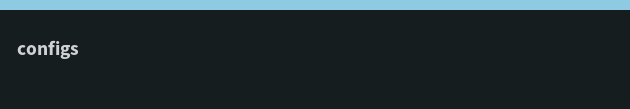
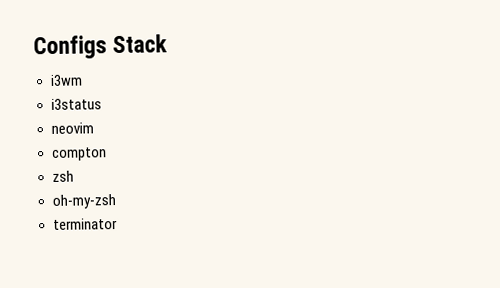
- configs
+ Configs Stack
+ i3wm
+ i3status
+ neovim
+ compton
+ zsh
+ oh-my-zsh
+ terminator

